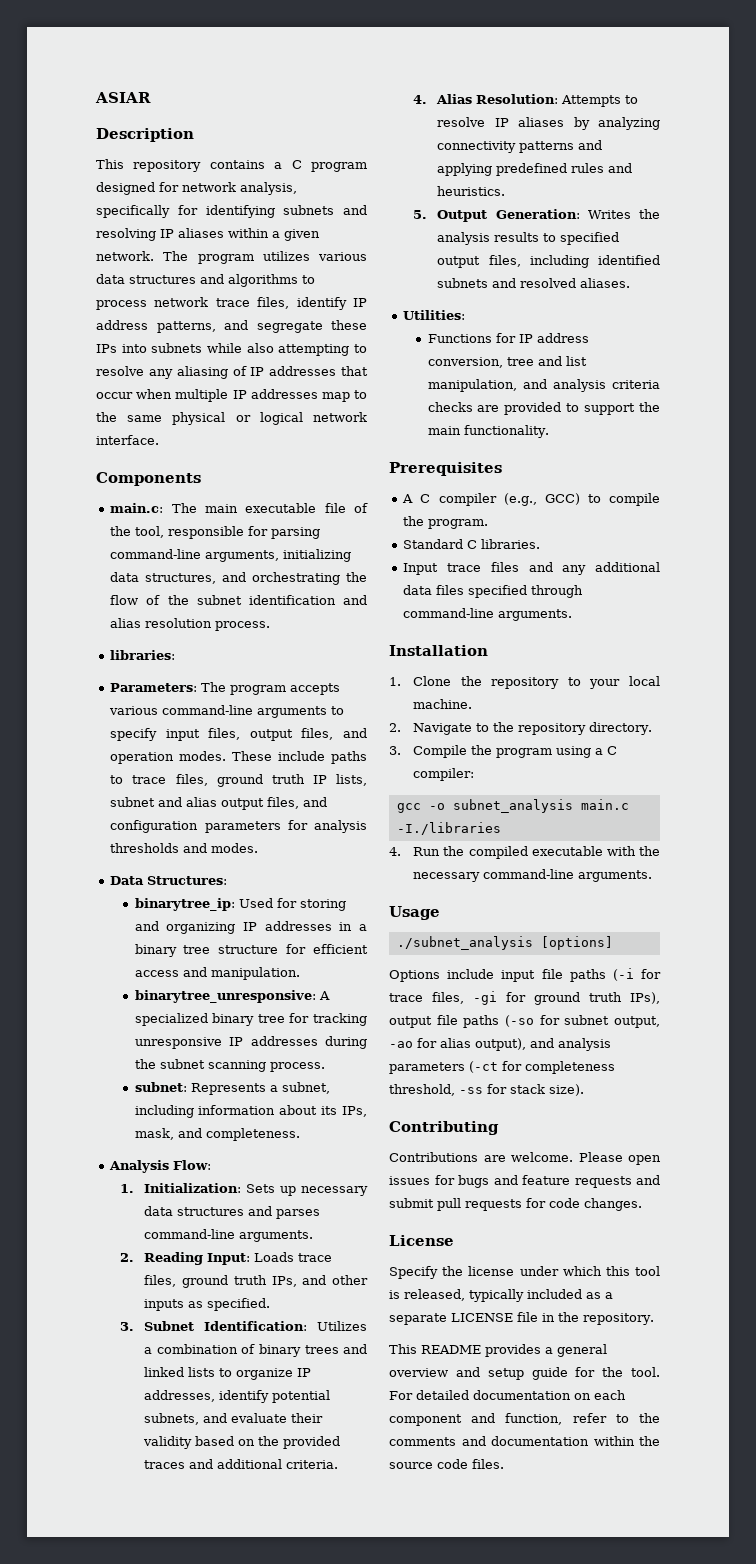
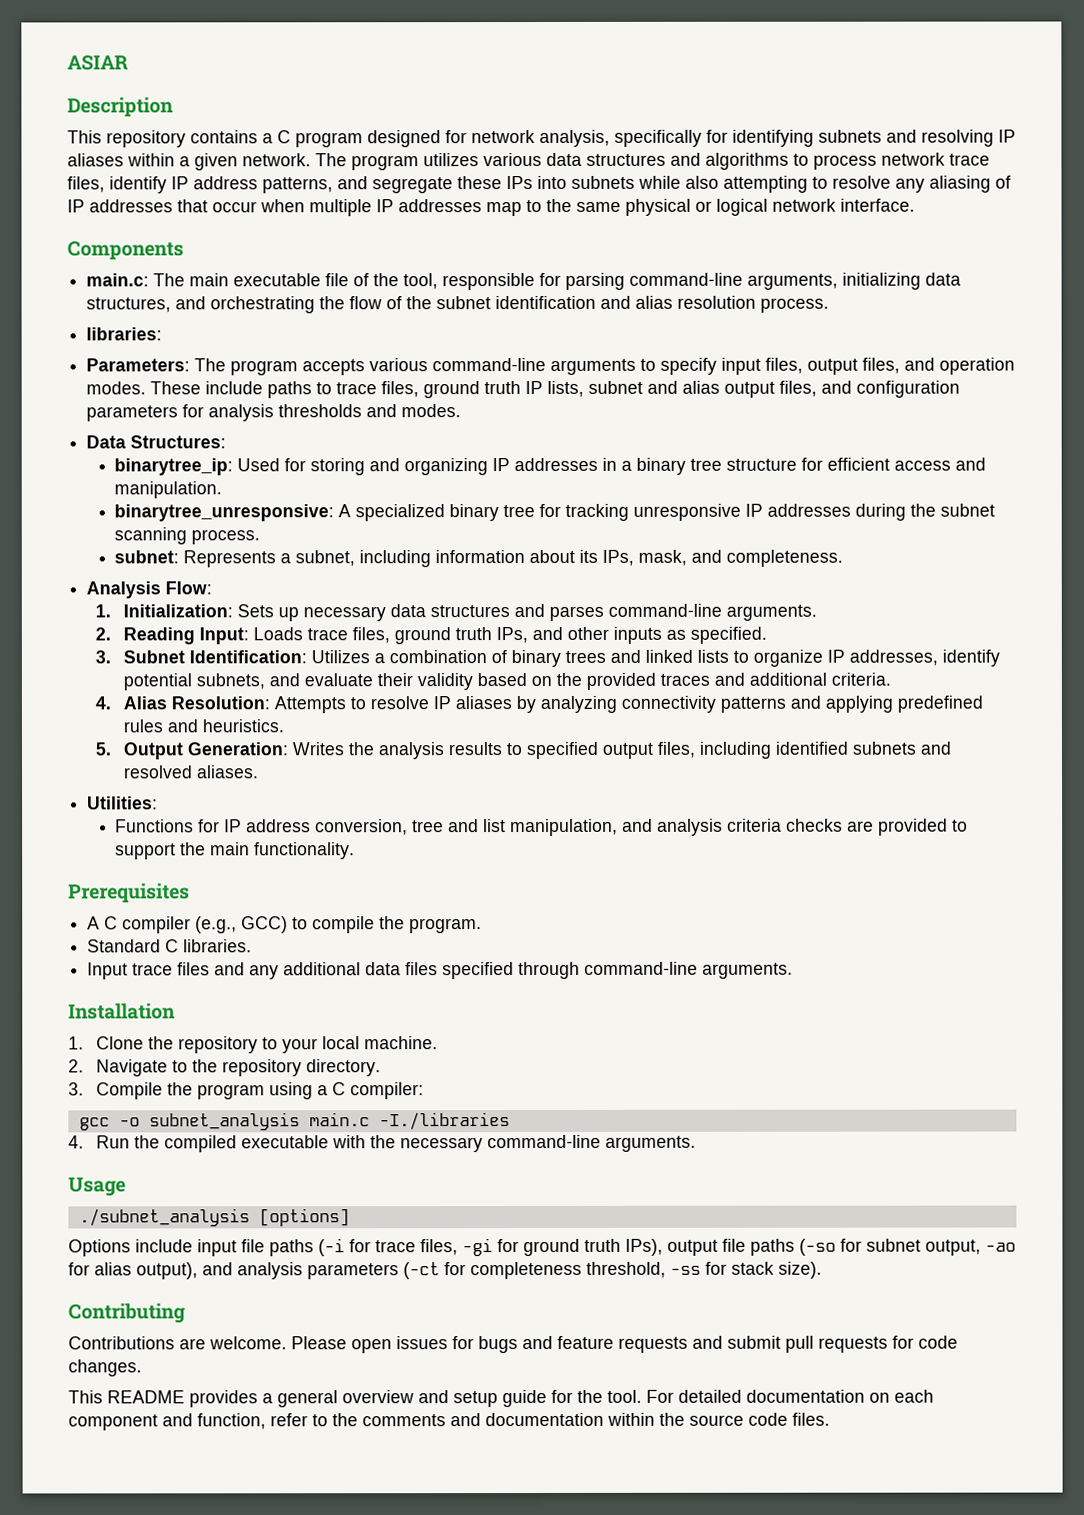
- License
- Specify the license under which this tool is released, typically included as a separate LICENSE file in the repository.

